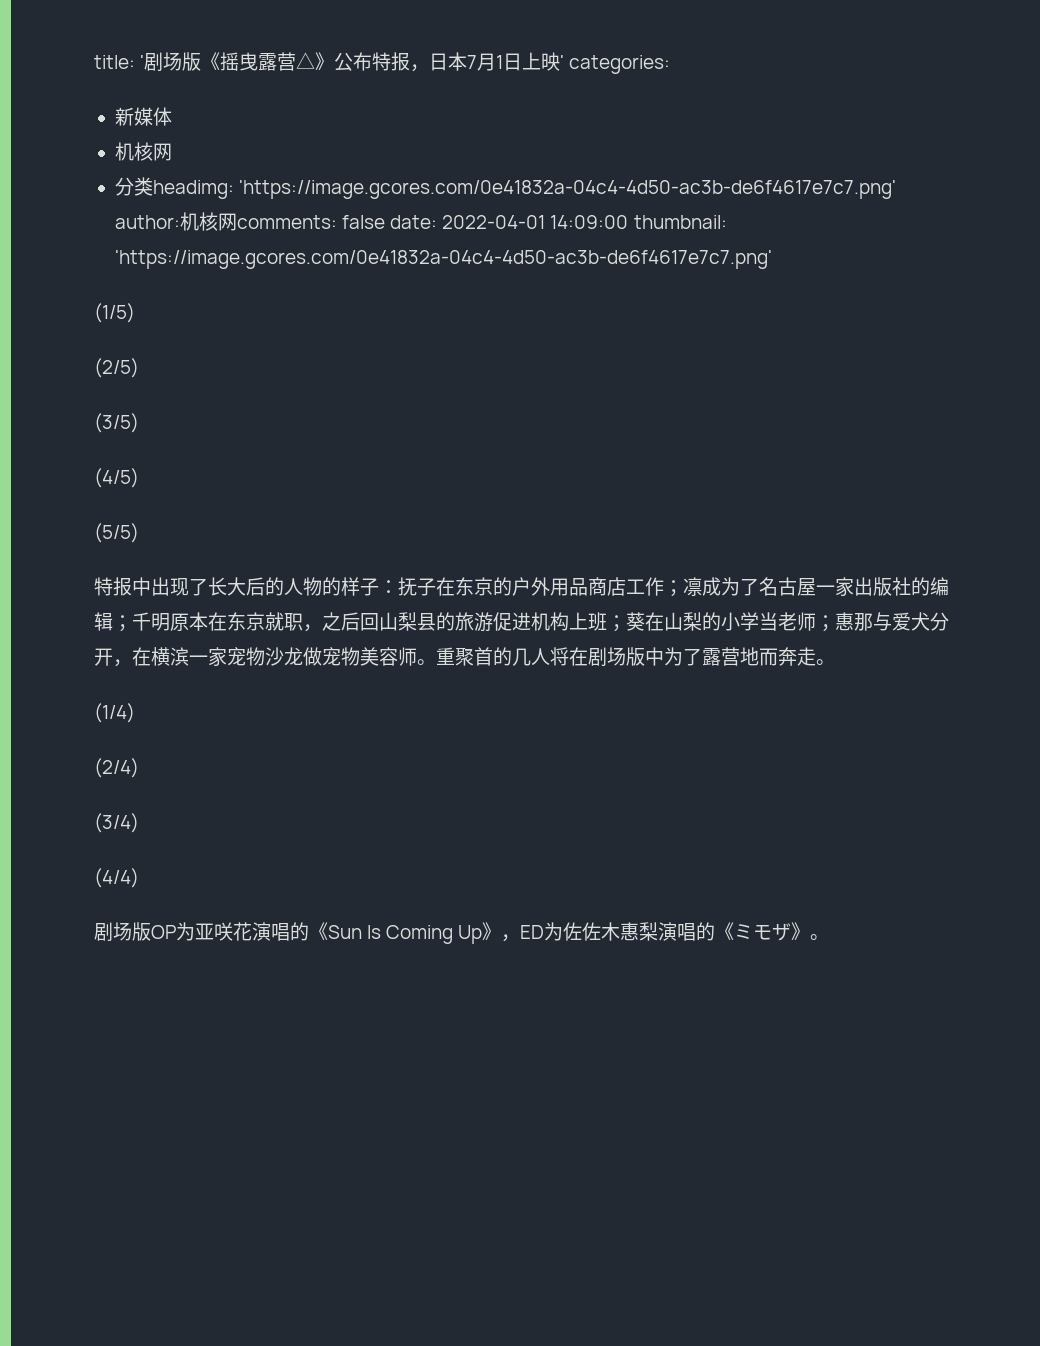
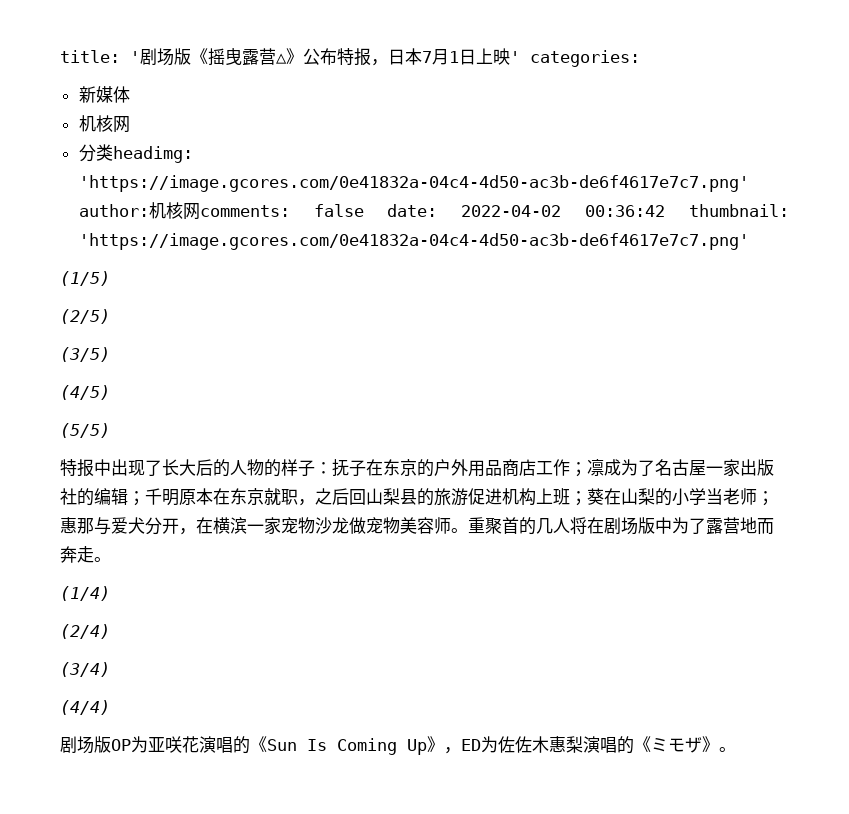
- 分类headimg: 'https://image.gcores.com/0e41832a-04c4-4d50-ac3b-de6f4617e7c7.png' author:机核网comments: false date: 2022-04-01 14:09:00 thumbnail: 'https://image.gcores.com/0e41832a-04c4-4d50-ac3b-de6f4617e7c7.png'
+ 分类headimg: 'https://image.gcores.com/0e41832a-04c4-4d50-ac3b-de6f4617e7c7.png' author:机核网comments: false date: 2022-04-02 00:36:42 thumbnail: 'https://image.gcores.com/0e41832a-04c4-4d50-ac3b-de6f4617e7c7.png'

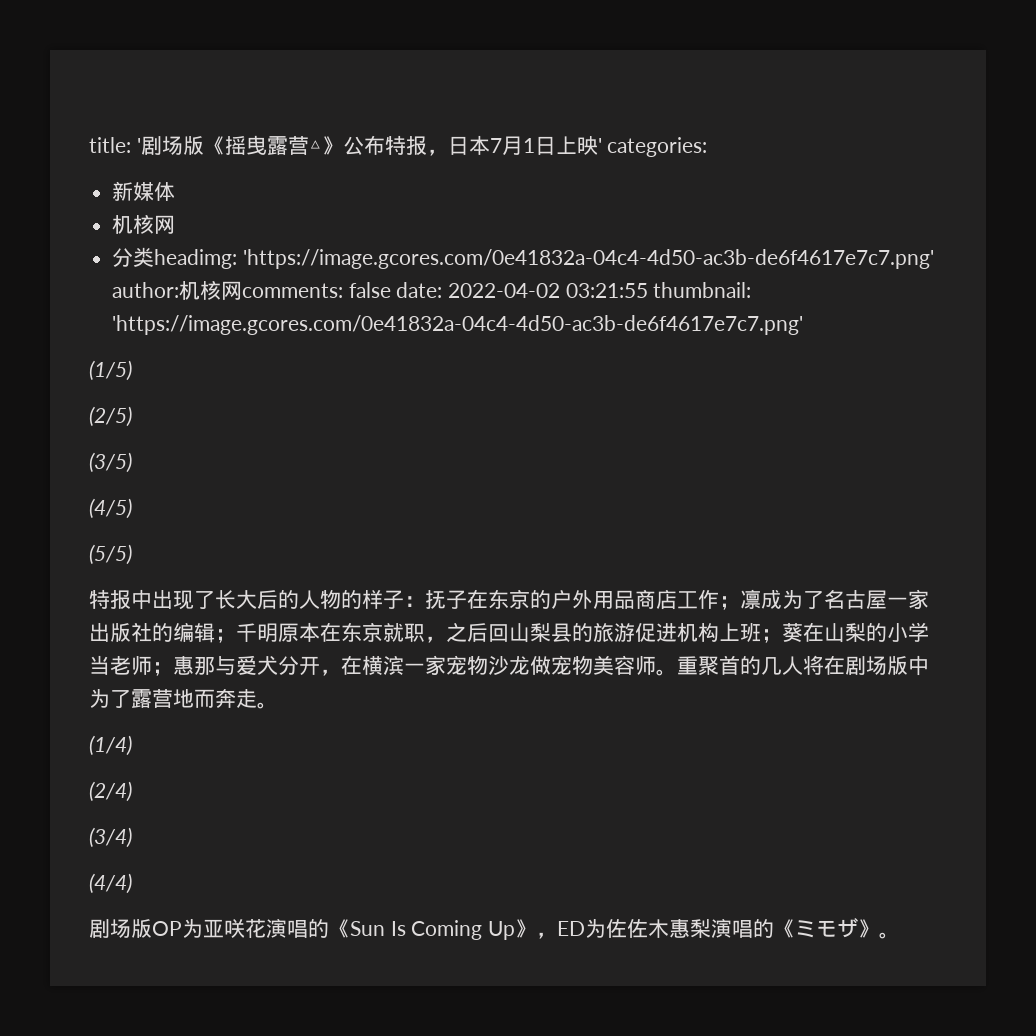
- 分类headimg: 'https://image.gcores.com/0e41832a-04c4-4d50-ac3b-de6f4617e7c7.png' author:机核网comments: false date: 2022-04-02 00:36:42 thumbnail: 'https://image.gcores.com/0e41832a-04c4-4d50-ac3b-de6f4617e7c7.png'
+ 分类headimg: 'https://image.gcores.com/0e41832a-04c4-4d50-ac3b-de6f4617e7c7.png' author:机核网comments: false date: 2022-04-02 03:21:55 thumbnail: 'https://image.gcores.com/0e41832a-04c4-4d50-ac3b-de6f4617e7c7.png'

